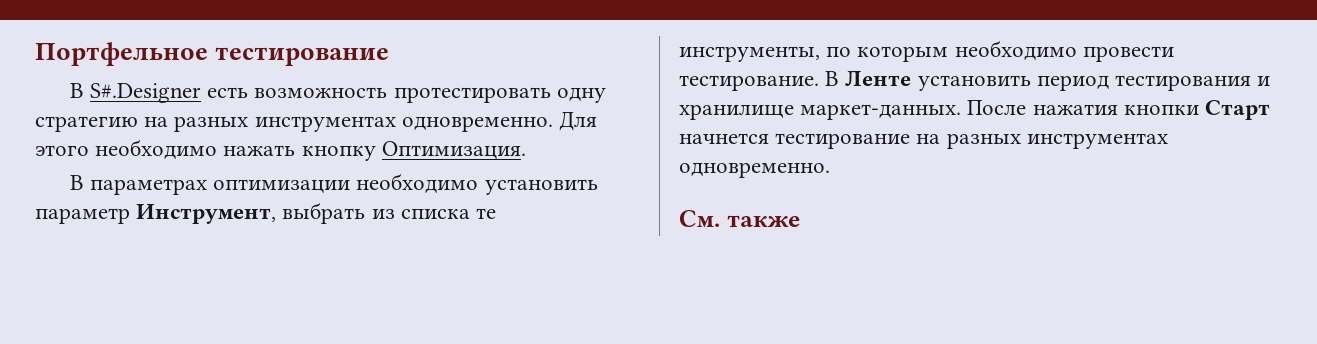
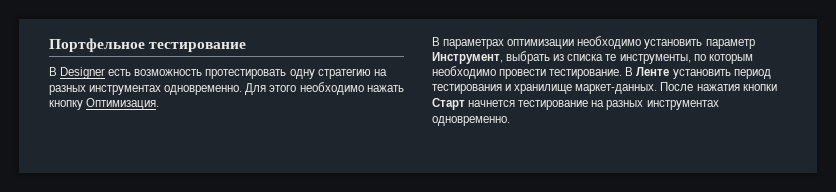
- В S#.Designer есть возможность протестировать одну стратегию на разных инструментах одновременно.
+ В Designer есть возможность протестировать одну стратегию на разных инструментах одновременно.
- См. также

